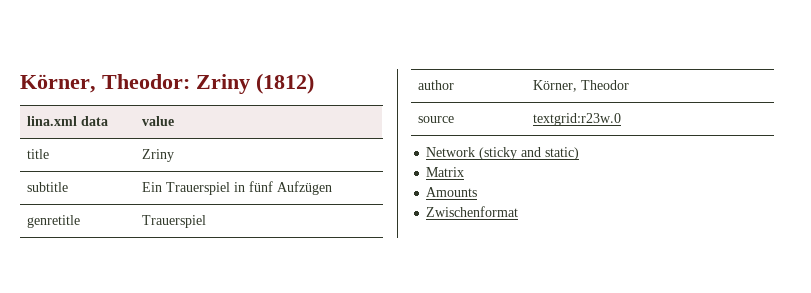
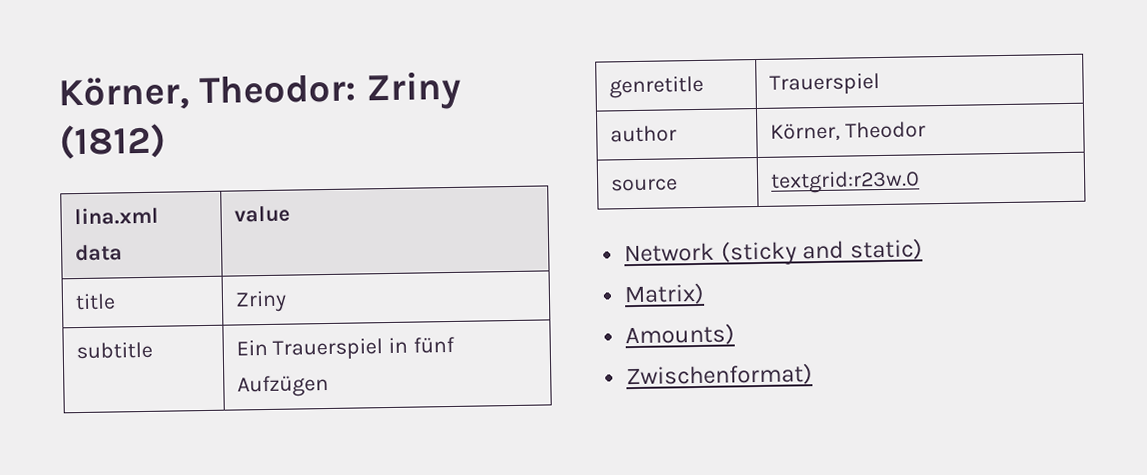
- Matrix
- Amounts
- Zwischenformat
+ Matrix)
+ Amounts)
+ Zwischenformat)

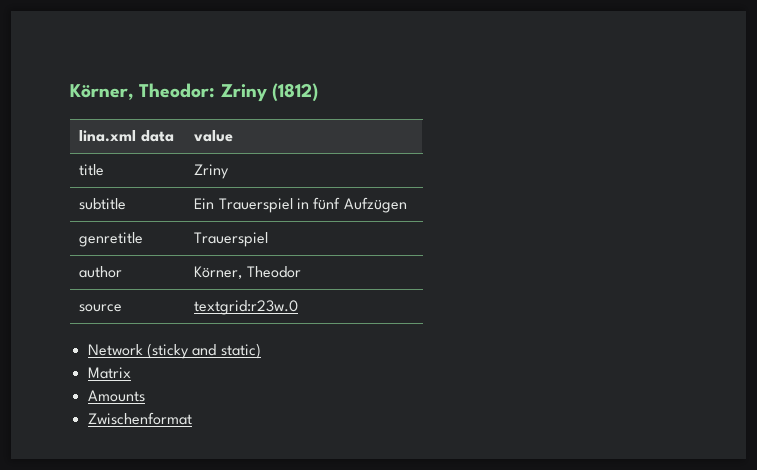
- Matrix)
- Amounts)
- Zwischenformat)
+ Matrix
+ Amounts
+ Zwischenformat

